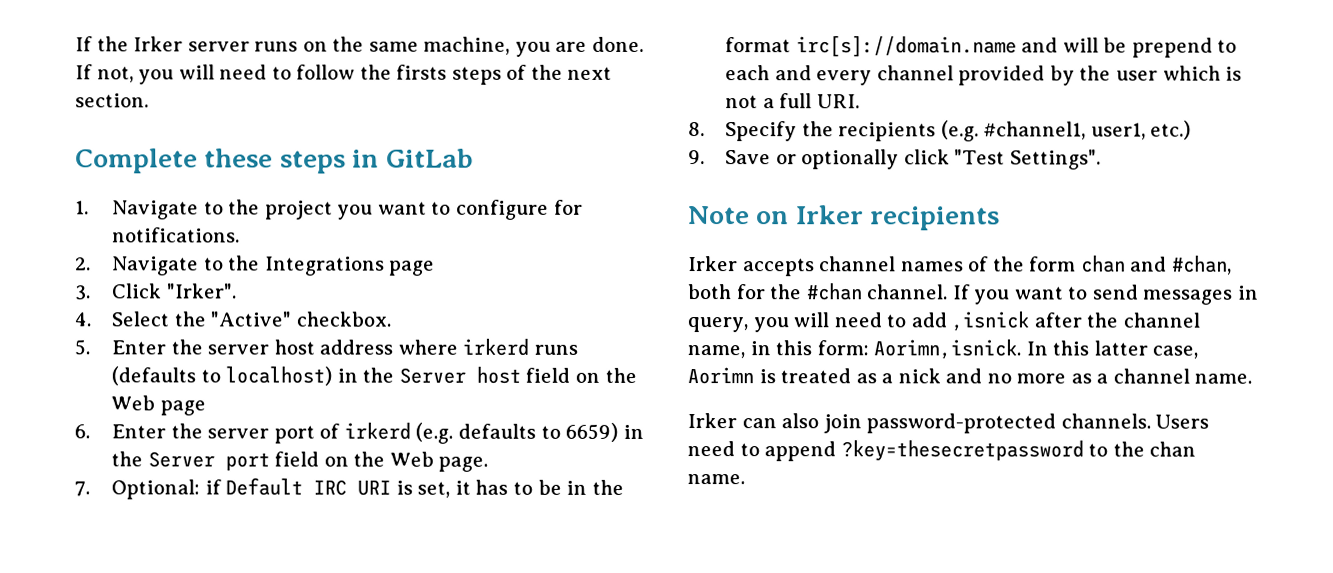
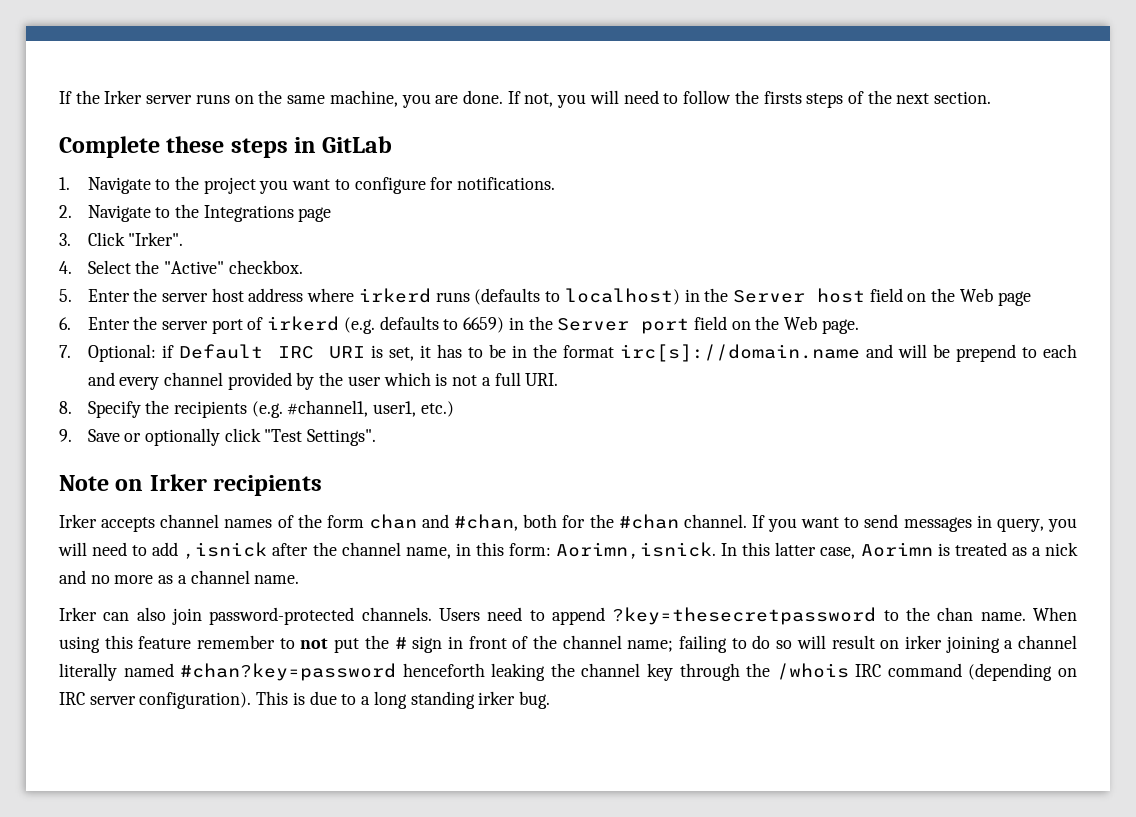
+ When using this feature remember to not put the # sign in front of the channel name; failing to do so will result on irker joining a channel literally named #chan?key=password henceforth leaking the channel key through the /whois IRC command (depending on IRC server configuration). This is due to a long standing irker bug.

